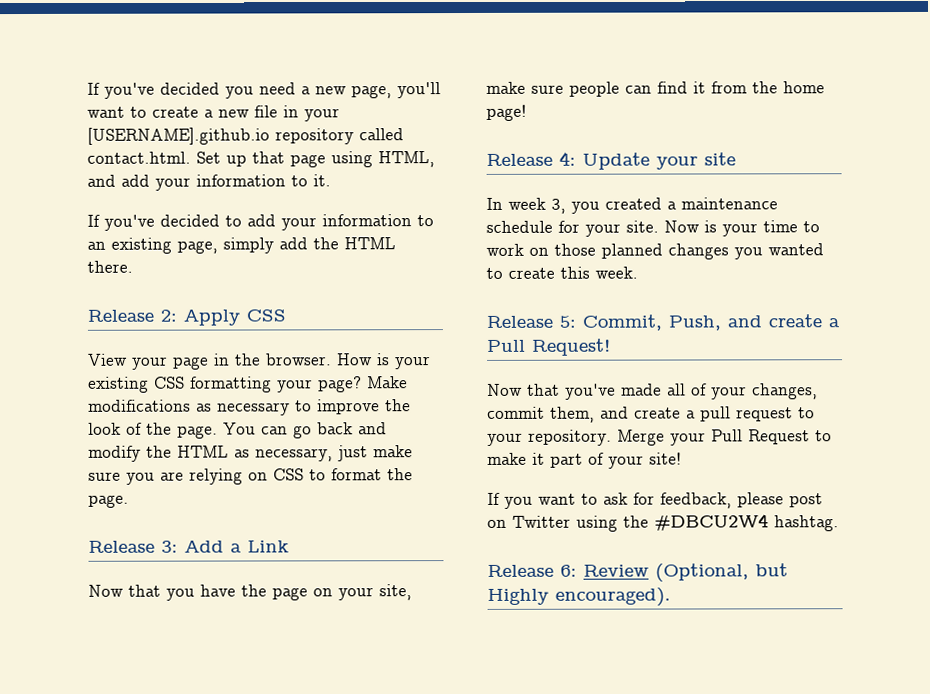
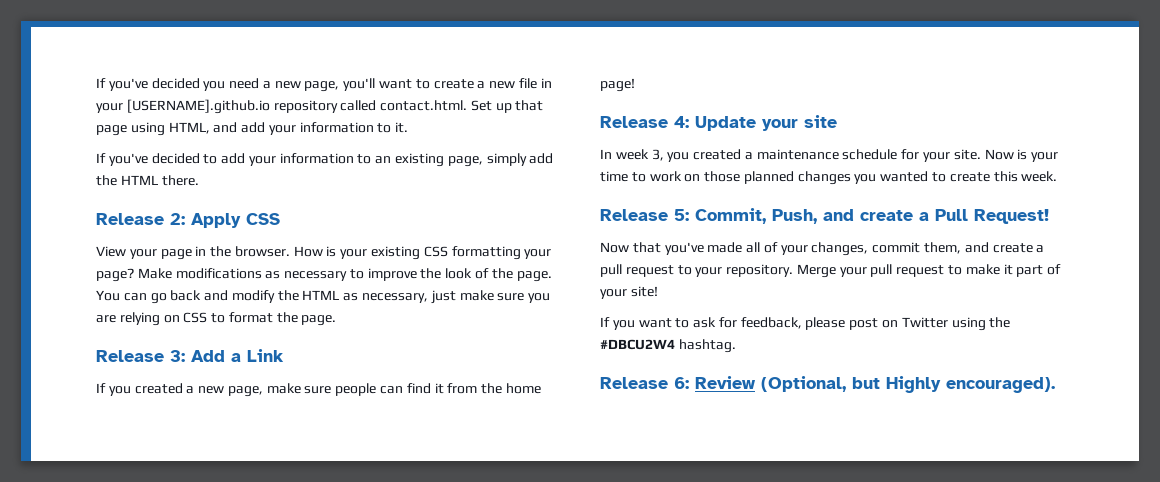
- Now that you have the page on your site, make sure people can find it from the home page!
+ If you created a new page, make sure people can find it from the home page!
- Merge your Pull Request to make it part of your site!
+ Merge your pull request to make it part of your site!

